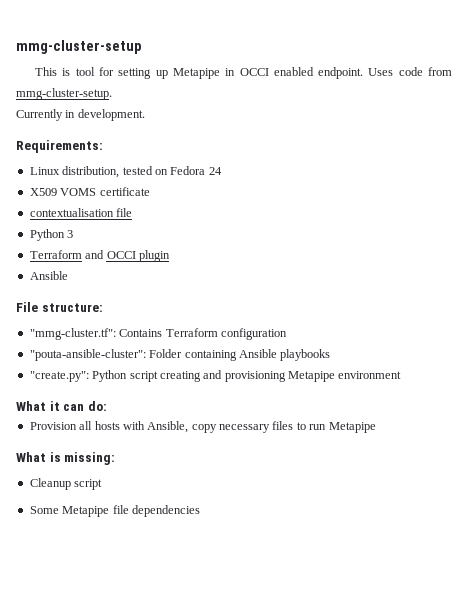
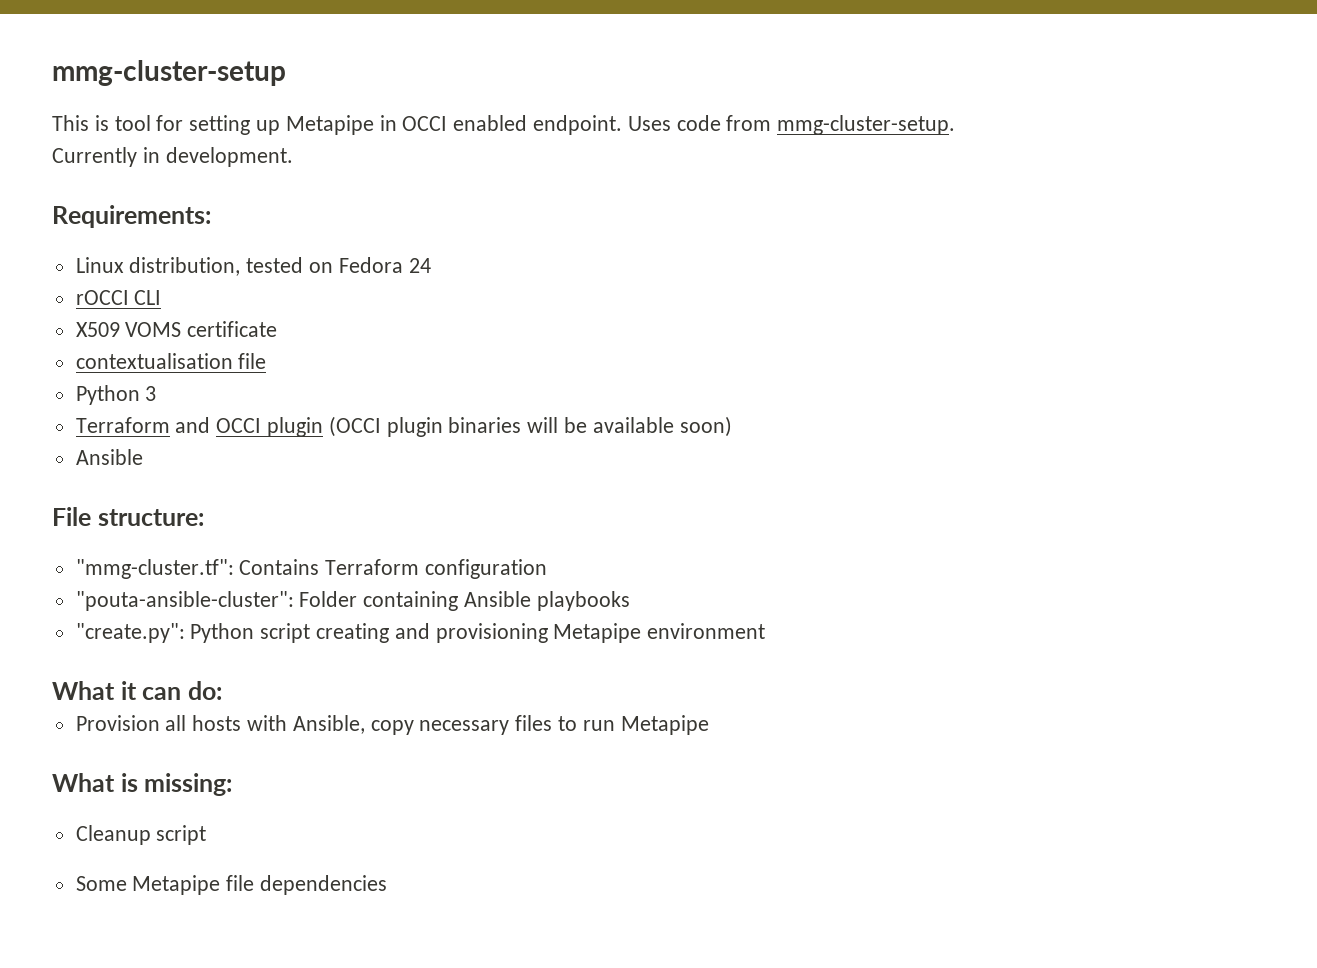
+ rOCCI CLI
- Terraform and OCCI plugin
+ Terraform and OCCI plugin (OCCI plugin binaries will be available soon)

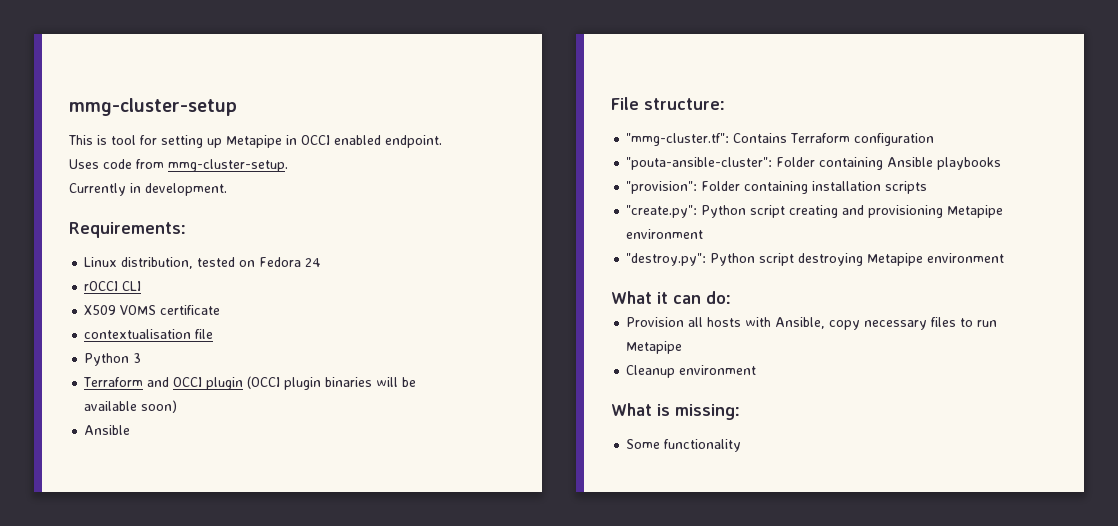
+ "provision": Folder containing installation scripts
+ "destroy.py": Python script destroying Metapipe environment
+ Cleanup environment
- Cleanup script
- Some Metapipe file dependencies
+ Some functionality

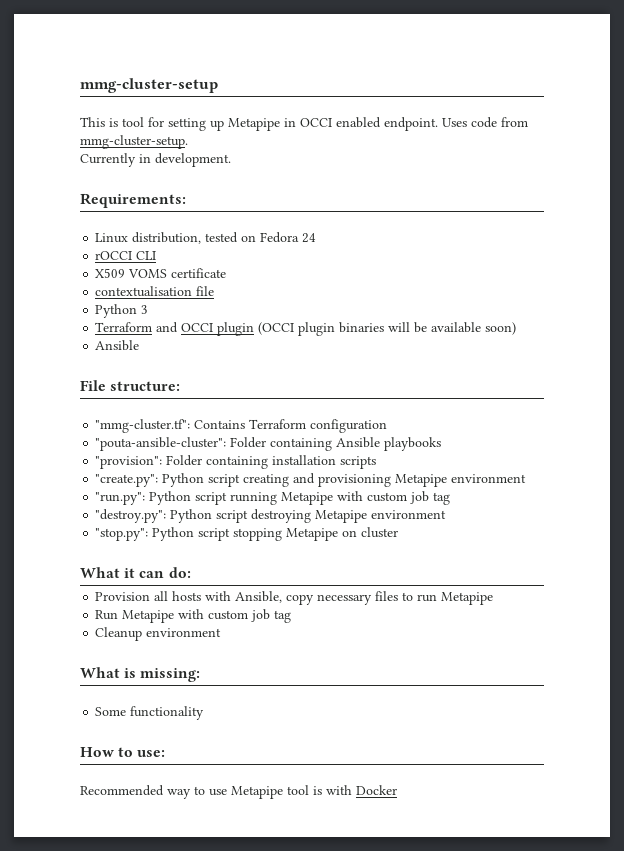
+ "run.py": Python script running Metapipe with custom job tag
+ "stop.py": Python script stopping Metapipe on cluster
+ Run Metapipe with custom job tag
+ How to use:
+ Recommended way to use Metapipe tool is with Docker

